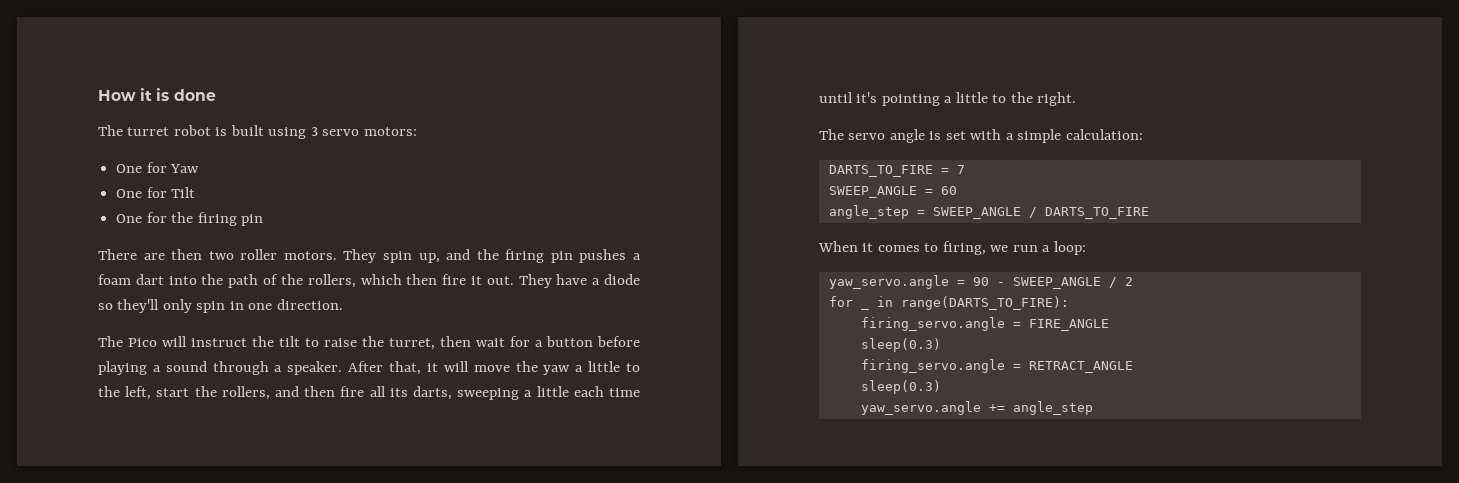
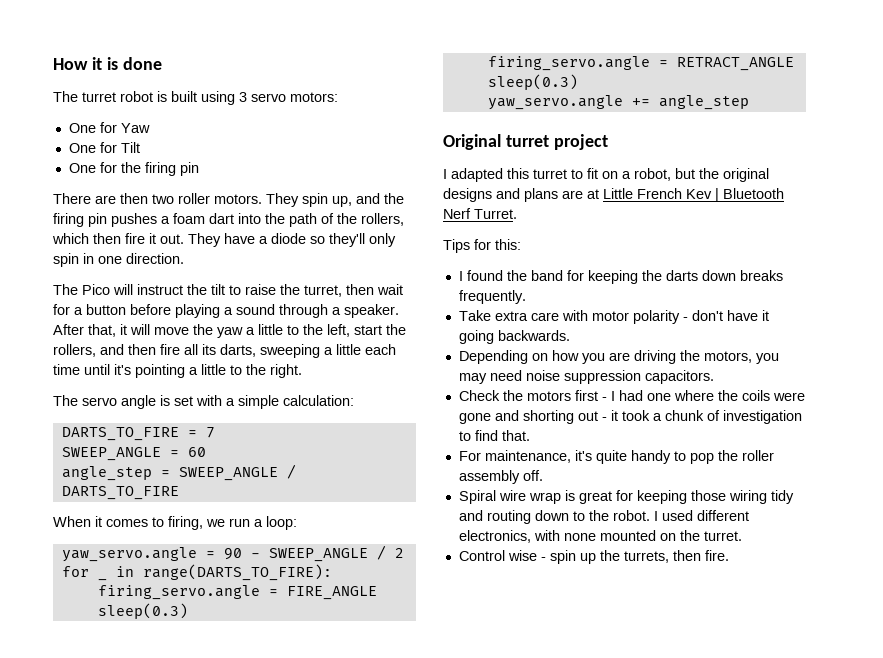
+ Original turret project
+ I adapted this turret to fit on a robot, but the original designs and plans are at Little French Kev | Bluetooth Nerf Turret.
+ Tips for this:
+ I found the band for keeping the darts down breaks frequently.
+ Take extra care with motor polarity - don't have it going backwards.
+ Depending on how you are driving the motors, you may need noise suppression capacitors.
+ Check the motors first - I had one where the coils were gone and shorting out - it took a chunk of investigation to find that.
+ For maintenance, it's quite handy to pop the roller assembly off.
+ Spiral wire wrap is great for keeping those wiring tidy and routing down to the robot. I used different electronics, with none mounted on the turret.
+ Control wise - spin up the turrets, then fire.

